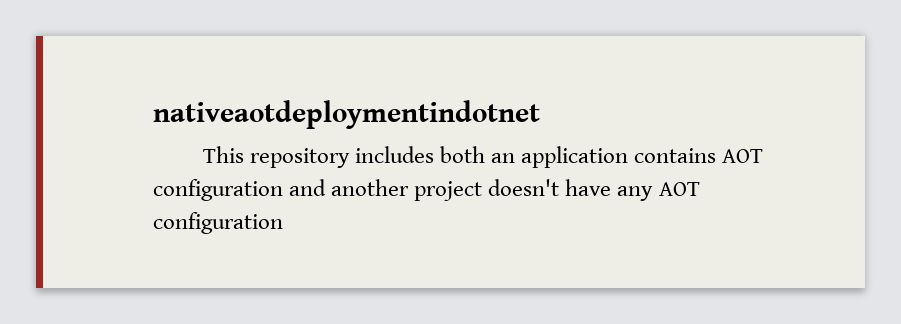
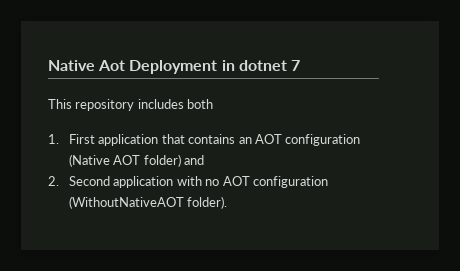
- nativeaotdeploymentindotnet
- This repository includes both an application contains AOT configuration and another project doesn't have any AOT configuration
+ Native Aot Deployment in dotnet 7
+ This repository includes both
+ 1. First application that contains an AOT configuration (Native AOT folder) and
+ 2. Second application with no AOT configuration (WithoutNativeAOT folder).

